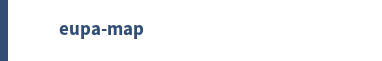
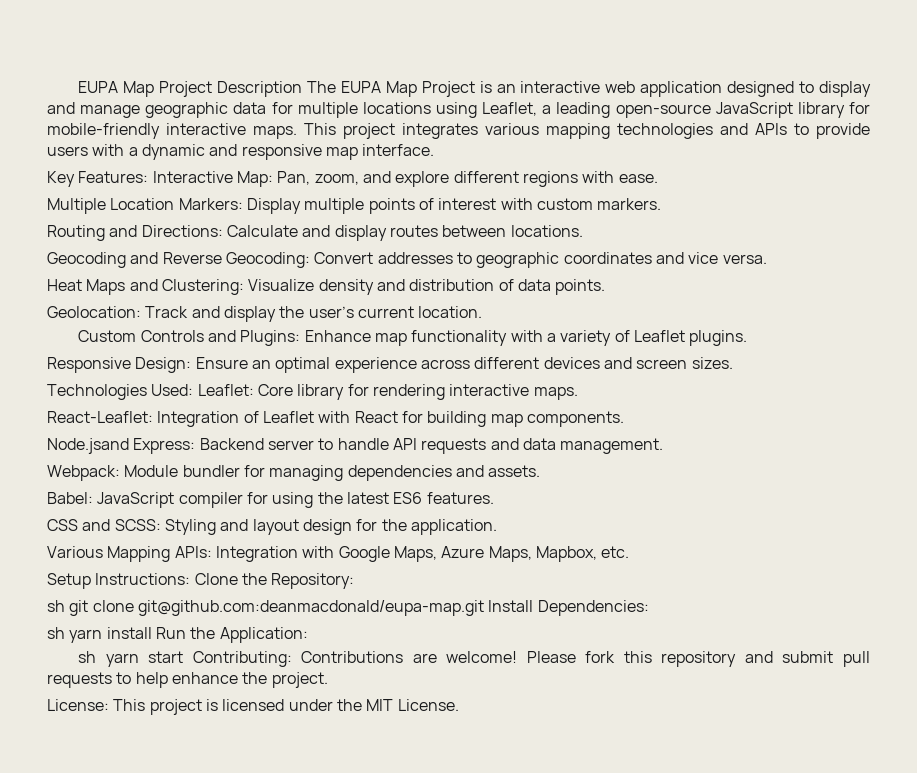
- eupa-map
+ EUPA Map Project Description The EUPA Map Project is an interactive web application designed to display and manage geographic data for multiple locations using Leaflet, a leading open-source JavaScript library for mobile-friendly interactive maps. This project integrates various mapping technologies and APIs to provide users with a dynamic and responsive map interface.
+ Key Features: Interactive Map: Pan, zoom, and explore different regions with ease.
+ Multiple Location Markers: Display multiple points of interest with custom markers.
+ Routing and Directions: Calculate and display routes between locations.
+ Geocoding and Reverse Geocoding: Convert addresses to geographic coordinates and vice versa.
+ Heat Maps and Clustering: Visualize density and distribution of data points.
+ Geolocation: Track and display the user’s current location.
+ Custom Controls and Plugins: Enhance map functionality with a variety of Leaflet plugins.
+ Responsive Design: Ensure an optimal experience across different devices and screen sizes.
+ Technologies Used: Leaflet: Core library for rendering interactive maps.
+ React-Leaflet: Integration of Leaflet with React for building map components.
+ Node.jsand Express: Backend server to handle API requests and data management.
+ Webpack: Module bundler for managing dependencies and assets.
+ Babel: JavaScript compiler for using the latest ES6 features.
+ CSS and SCSS: Styling and layout design for the application.
+ Various Mapping APIs: Integration with Google Maps, Azure Maps, Mapbox, etc.
+ Setup Instructions: Clone the Repository:
+ sh git clone git@github.com:deanmacdonald/eupa-map.git Install Dependencies:
+ sh yarn install Run the Application:
+ sh yarn start Contributing: Contributions are welcome! Please fork this repository and submit pull requests to help enhance the project.
+ License: This project is licensed under the MIT License.

